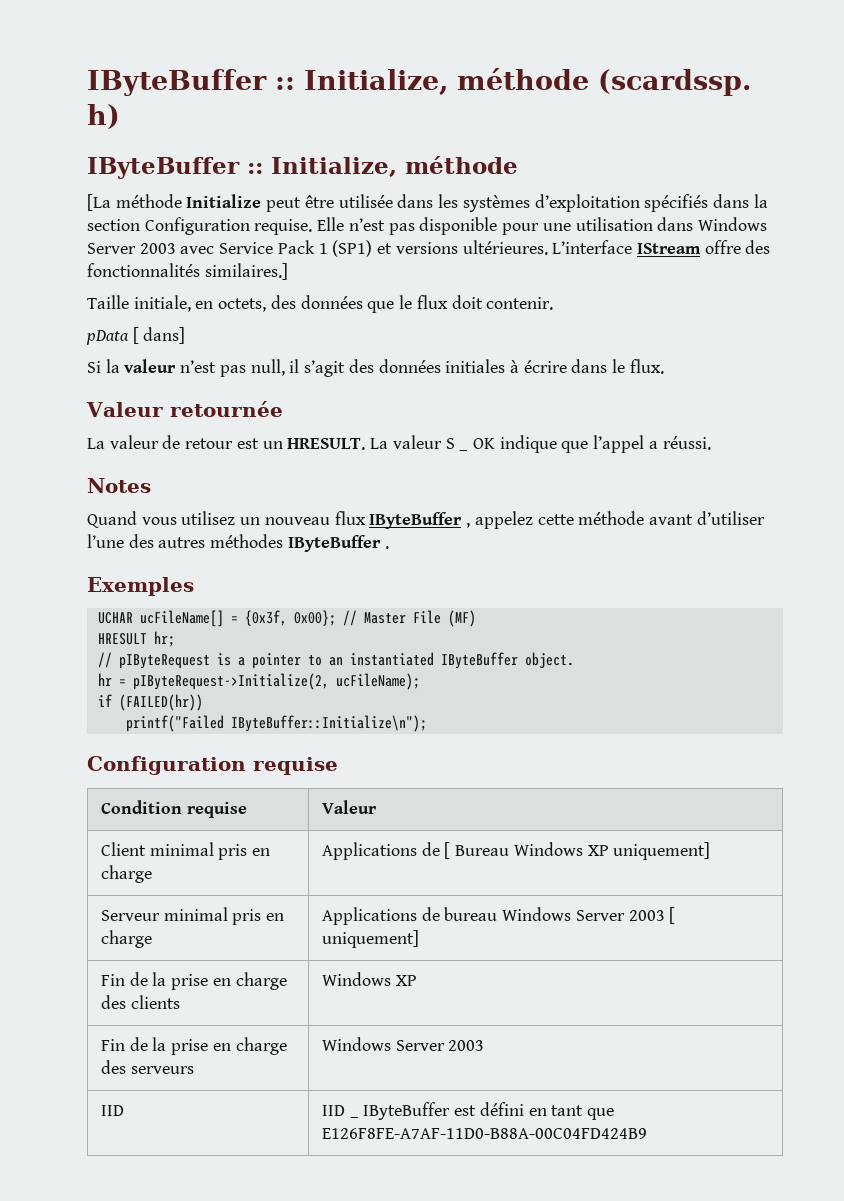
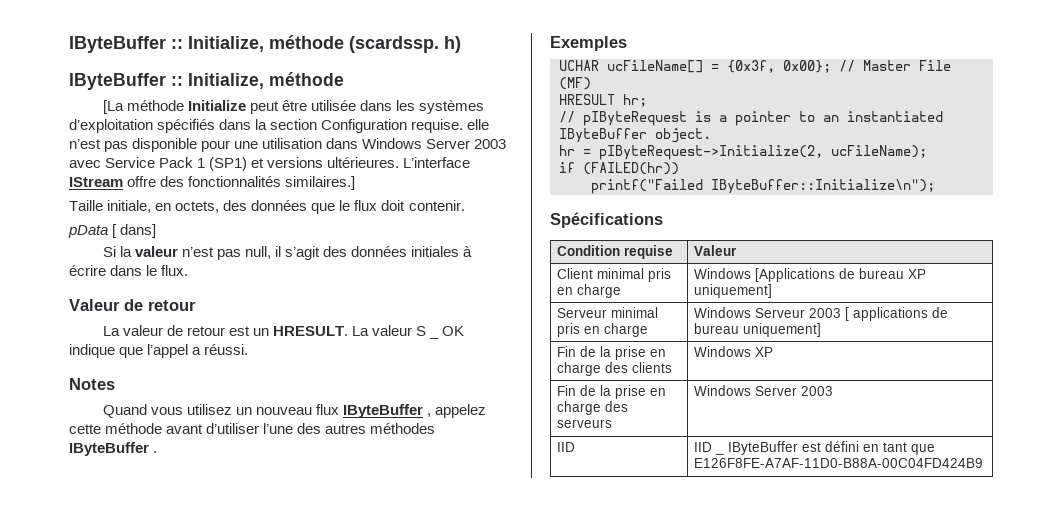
- [La méthode Initialize peut être utilisée dans les systèmes d’exploitation spécifiés dans la section Configuration requise. Elle n’est pas disponible pour une utilisation dans Windows Server 2003 avec Service Pack 1 (SP1) et versions ultérieures.
+ [La méthode Initialize peut être utilisée dans les systèmes d’exploitation spécifiés dans la section Configuration requise. elle n’est pas disponible pour une utilisation dans Windows Server 2003 avec Service Pack 1 (SP1) et versions ultérieures.
- Valeur retournée
+ Valeur de retour
- Configuration requise
+ Spécifications
- Client minimal pris en charge | Applications de [ Bureau Windows XP uniquement]
+ Client minimal pris en charge | Windows [Applications de bureau XP uniquement]
- Serveur minimal pris en charge | Applications de bureau Windows Server 2003 [ uniquement]
+ Serveur minimal pris en charge | Windows Serveur 2003 [ applications de bureau uniquement]

